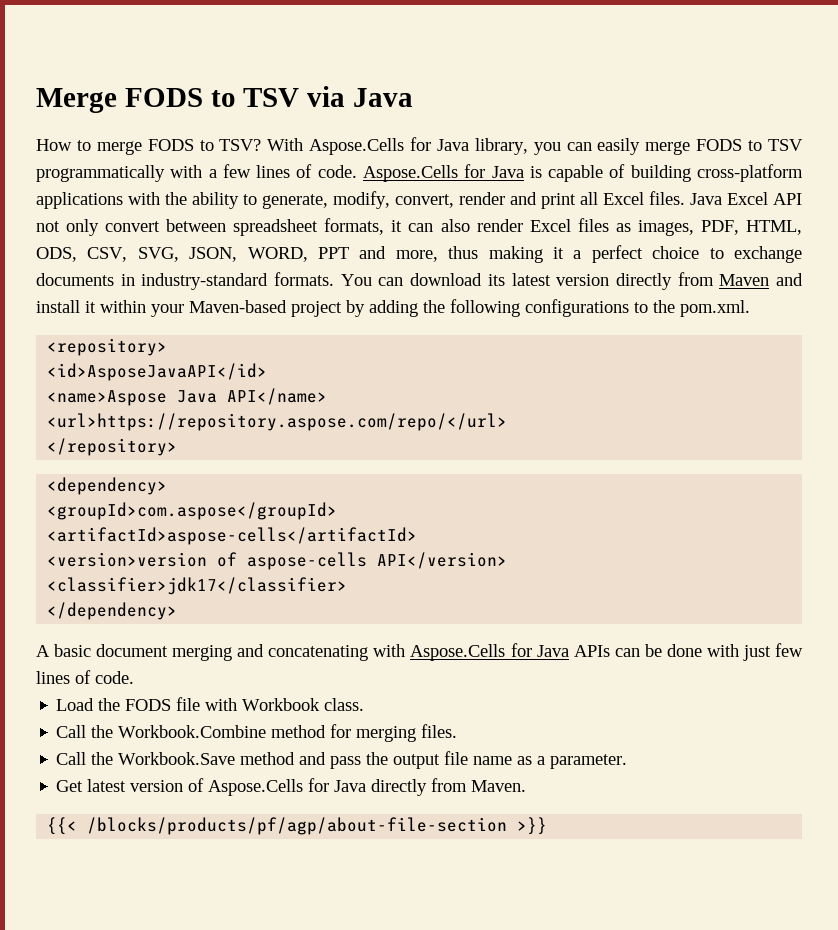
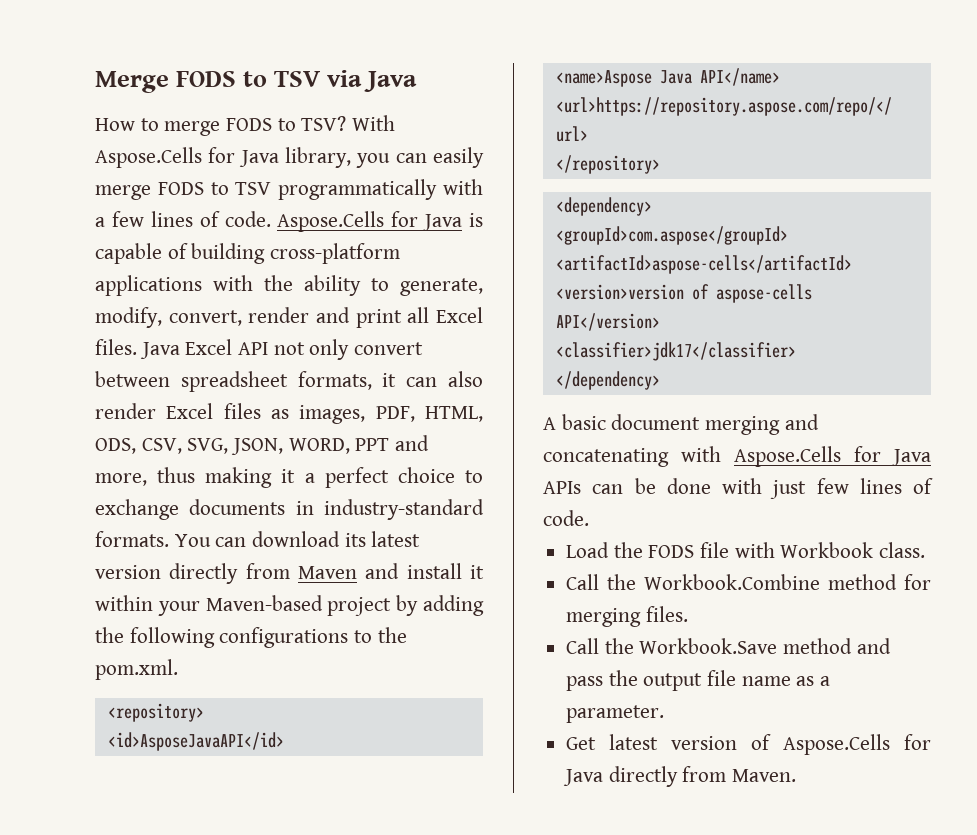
- {{< /blocks/products/pf/agp/about-file-section >}}

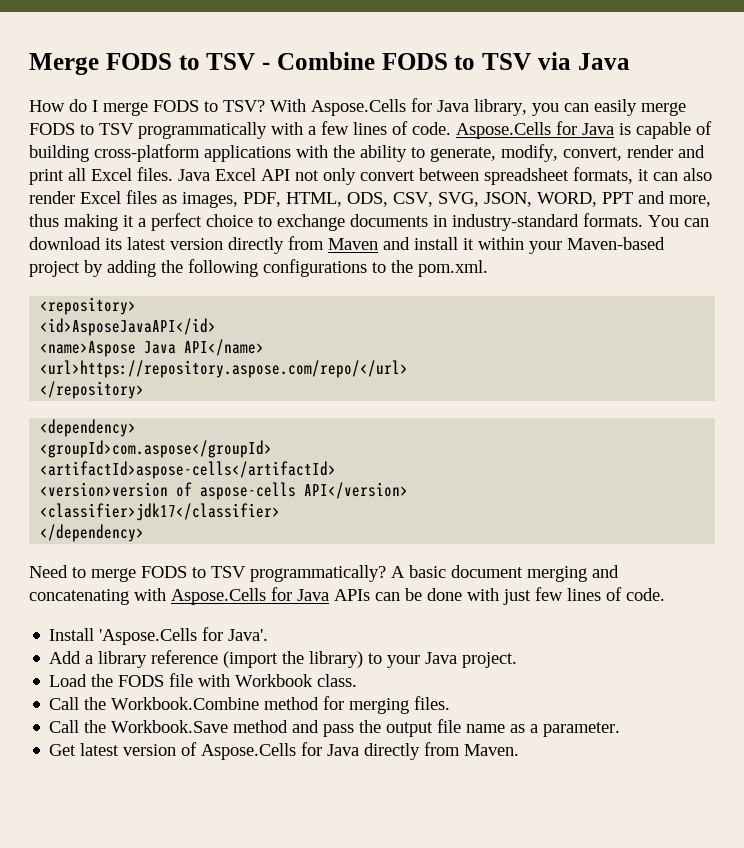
- Merge FODS to TSV via Java
+ Merge FODS to TSV - Combine FODS to TSV via Java
- How to merge FODS to TSV?
+ How do I merge FODS to TSV?
+ Need to merge FODS to TSV programmatically?
+ Install 'Aspose.Cells for Java'.
+ Add a library reference (import the library) to your Java project.

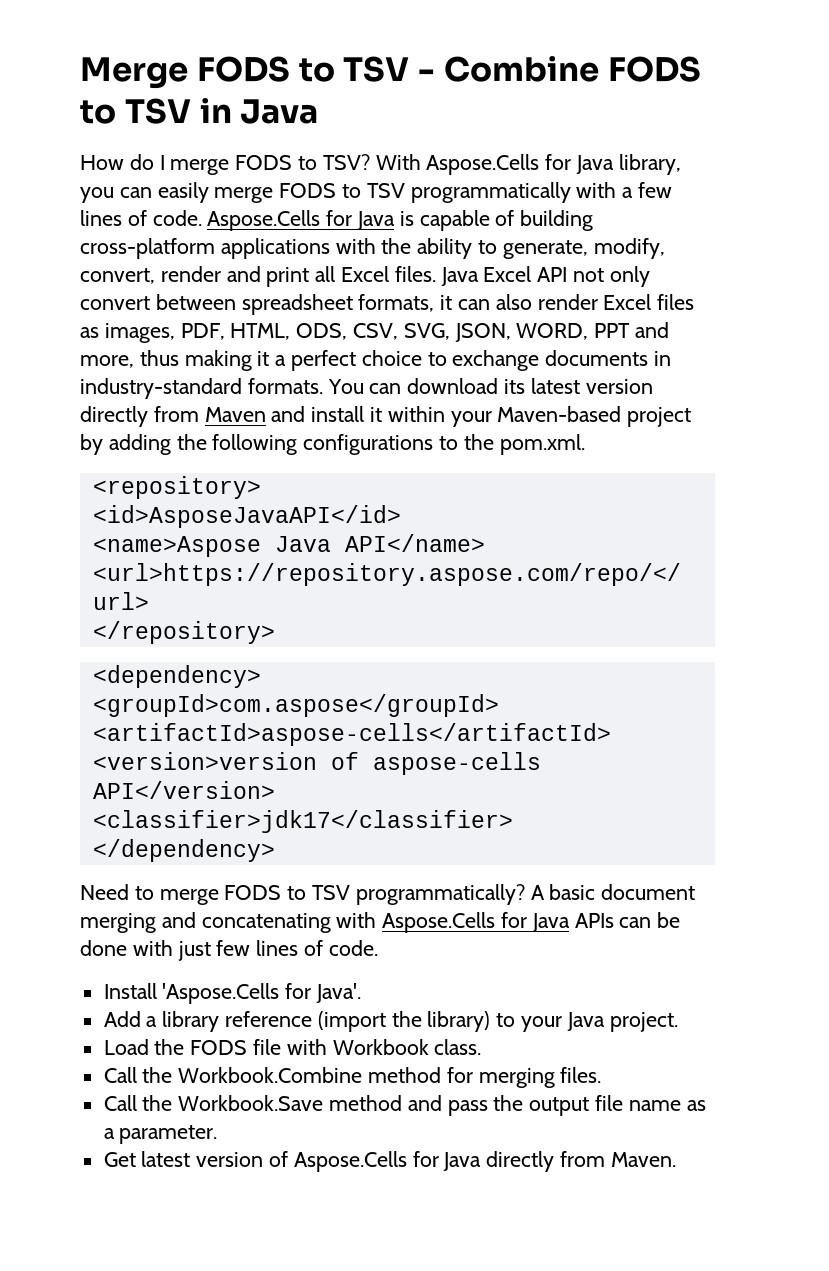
- Merge FODS to TSV - Combine FODS to TSV via Java
+ Merge FODS to TSV - Combine FODS to TSV in Java

